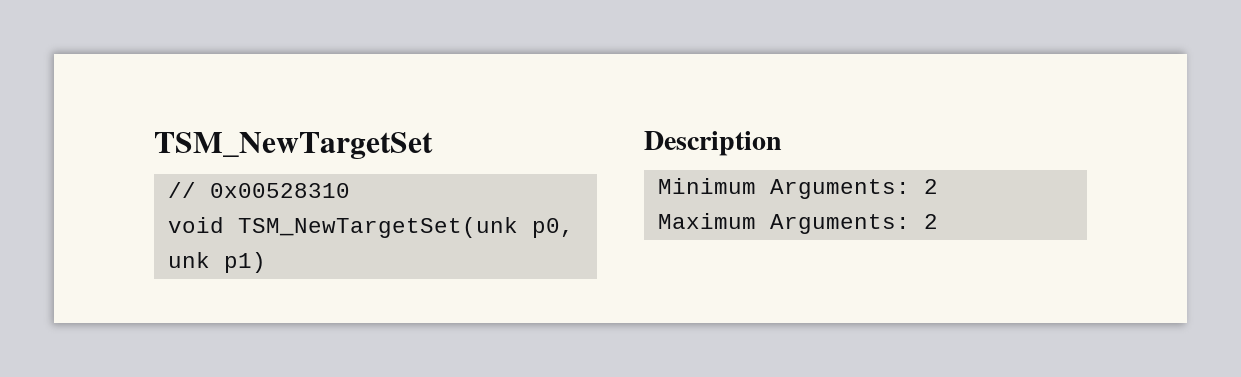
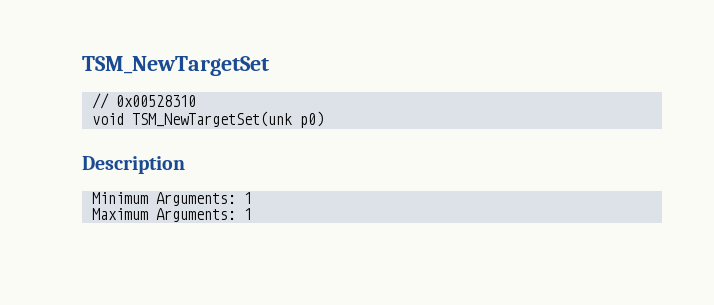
- void TSM_NewTargetSet(unk p0, unk p1)
+ void TSM_NewTargetSet(unk p0)
- Minimum Arguments: 2
+ Minimum Arguments: 1
- Maximum Arguments: 2
+ Maximum Arguments: 1

